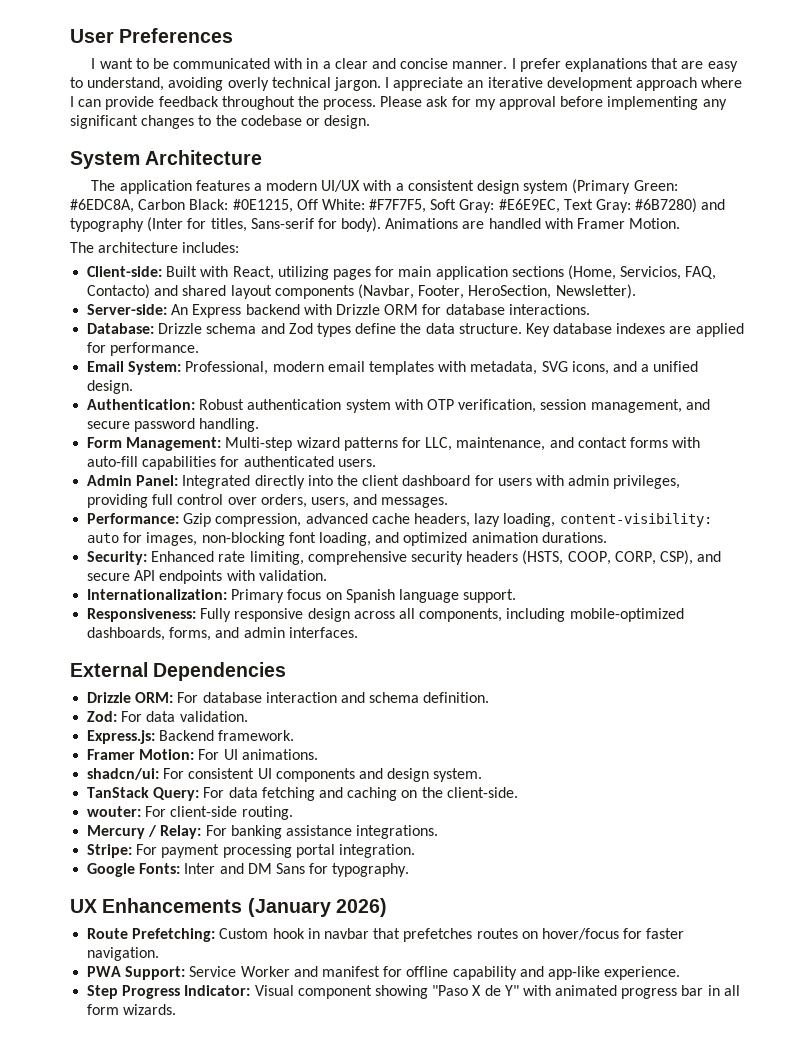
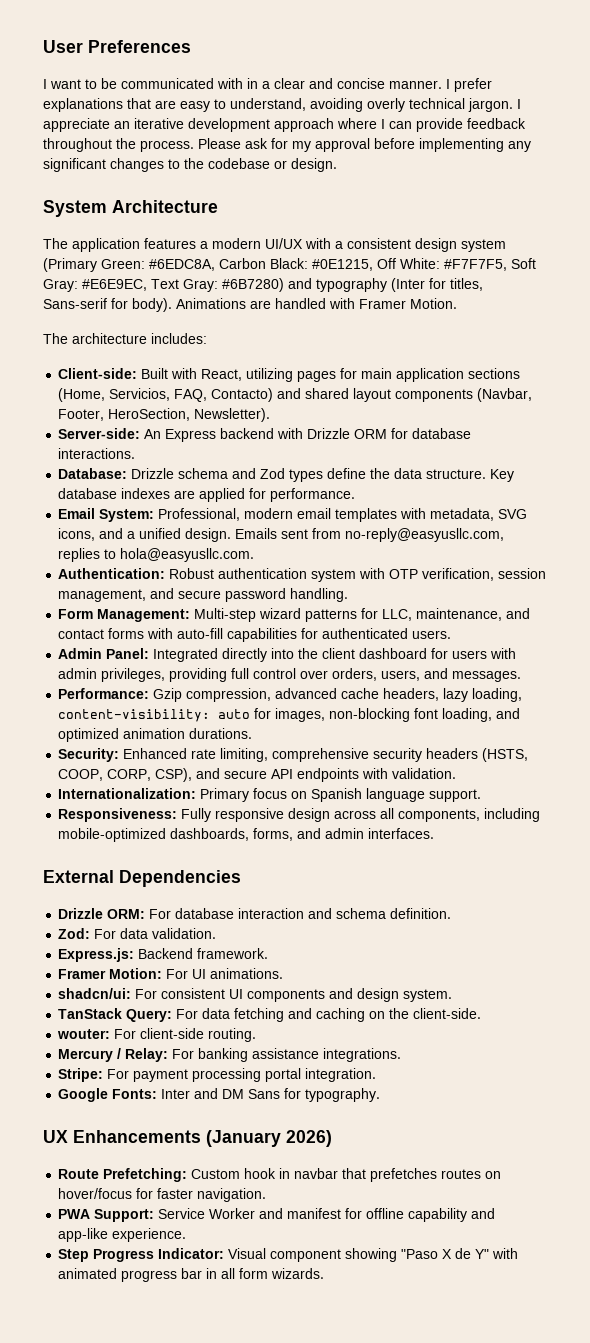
+ Emails sent from no-reply@easyusllc.com, replies to hola@easyusllc.com.

